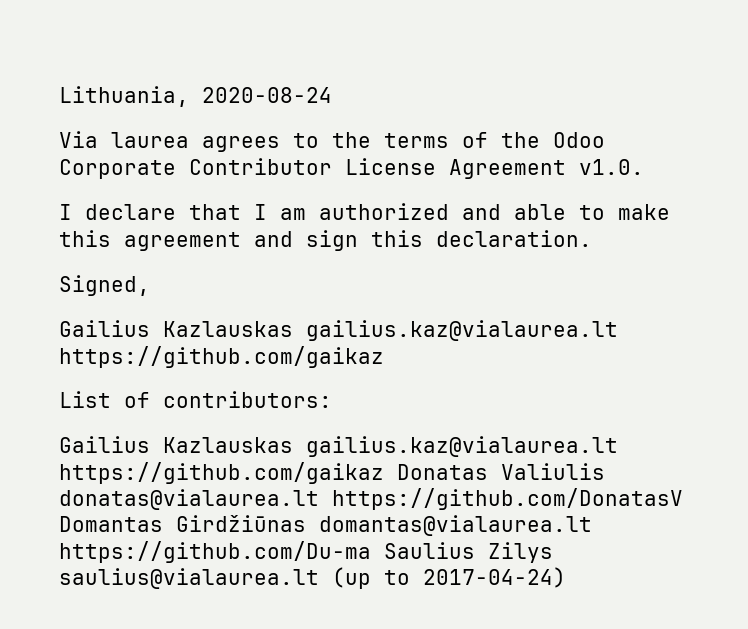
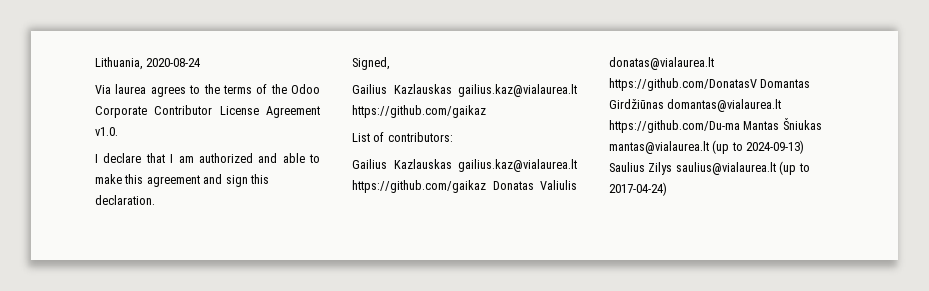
- Gailius Kazlauskas gailius.kaz@vialaurea.lt https://github.com/gaikaz Donatas Valiulis donatas@vialaurea.lt https://github.com/DonatasV Domantas Girdžiūnas domantas@vialaurea.lt https://github.com/Du-ma Saulius Zilys saulius@vialaurea.lt (up to 2017-04-24)
+ Gailius Kazlauskas gailius.kaz@vialaurea.lt https://github.com/gaikaz Donatas Valiulis donatas@vialaurea.lt https://github.com/DonatasV Domantas Girdžiūnas domantas@vialaurea.lt https://github.com/Du-ma Mantas Šniukas mantas@vialaurea.lt (up to 2024-09-13) Saulius Zilys saulius@vialaurea.lt (up to 2017-04-24)

